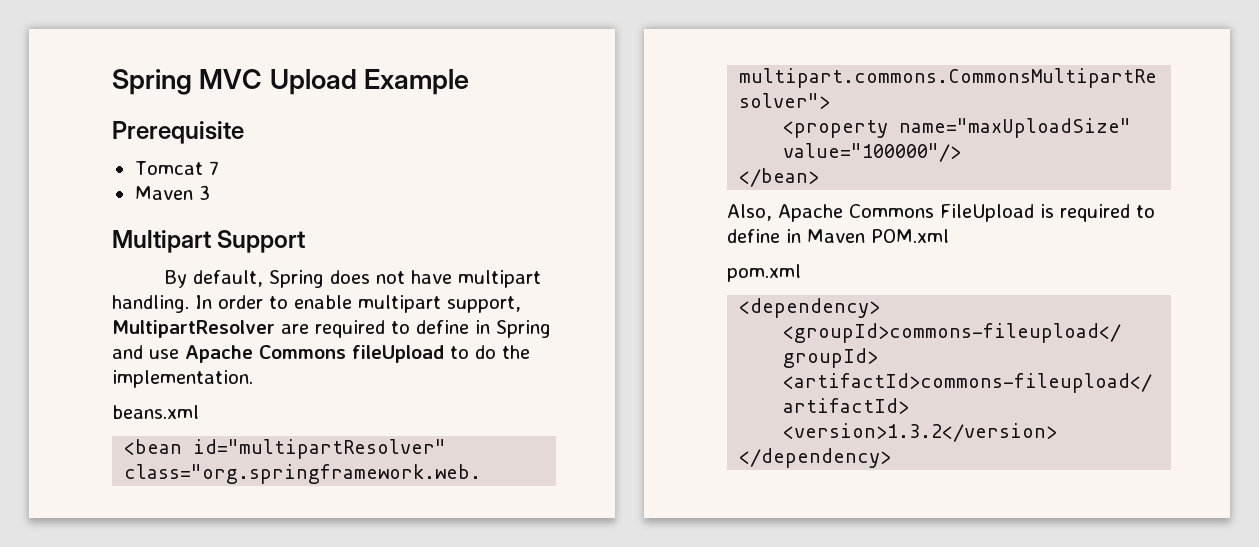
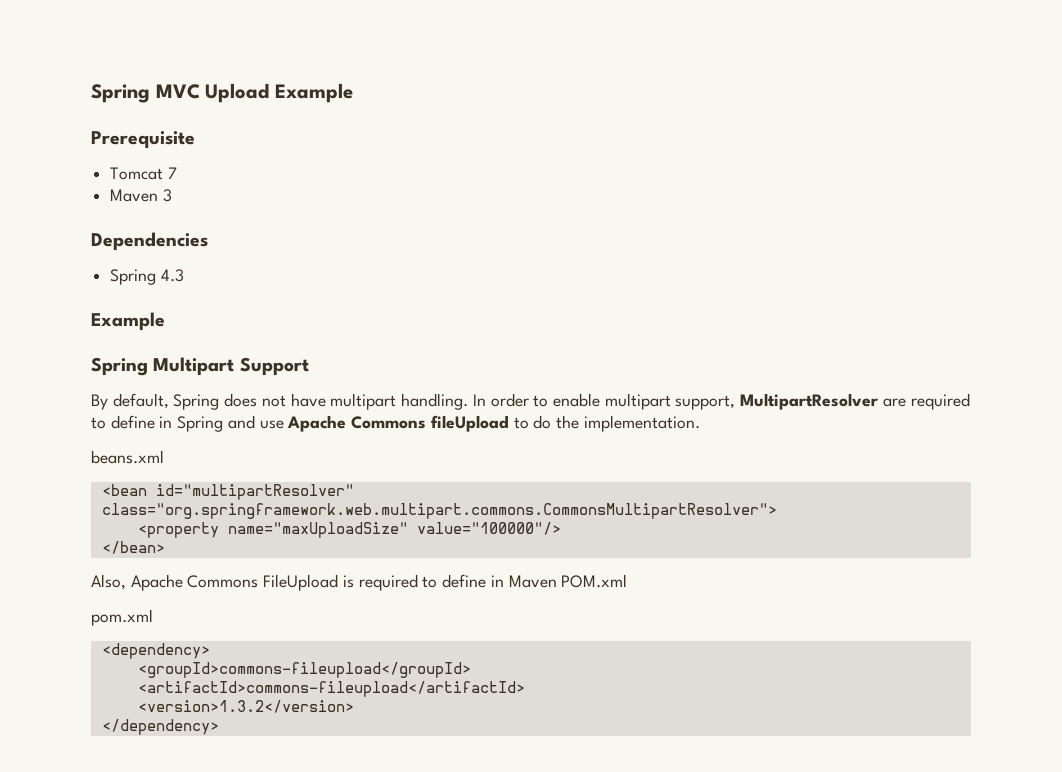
- Multipart Support
+ Dependencies
+ Spring 4.3
+ Example
+ Spring Multipart Support

